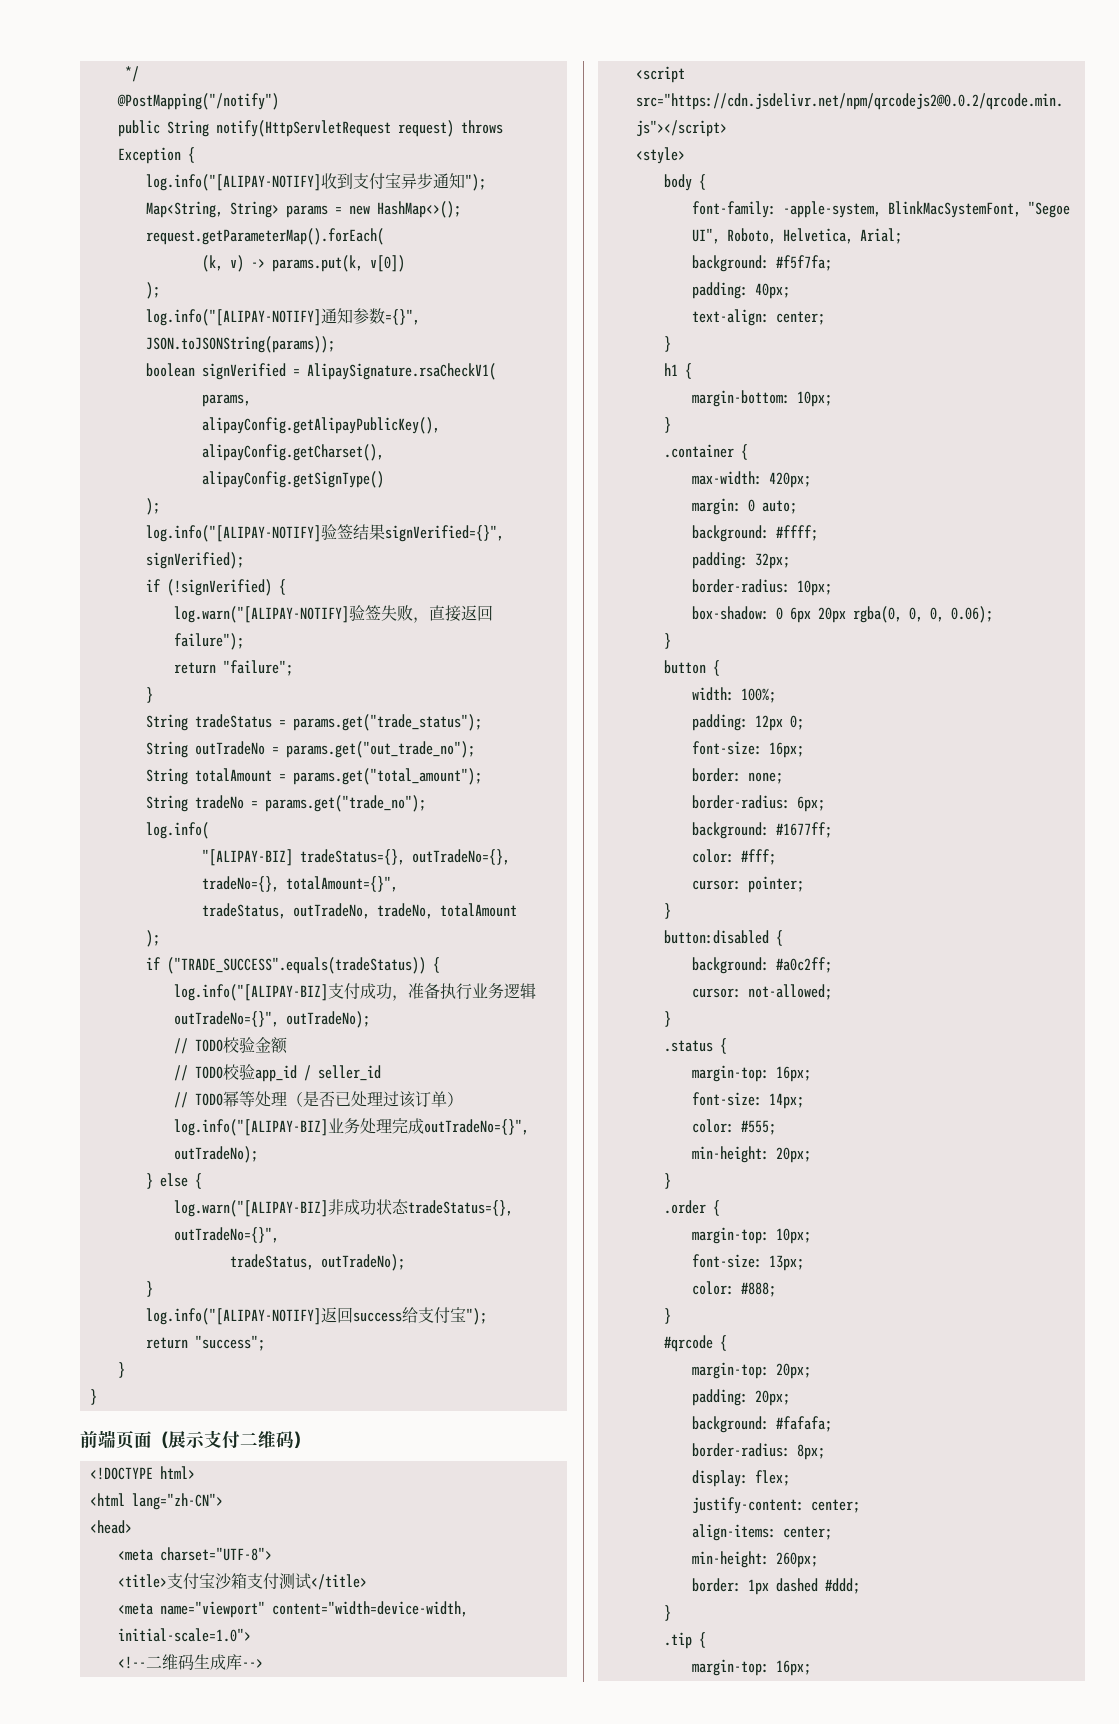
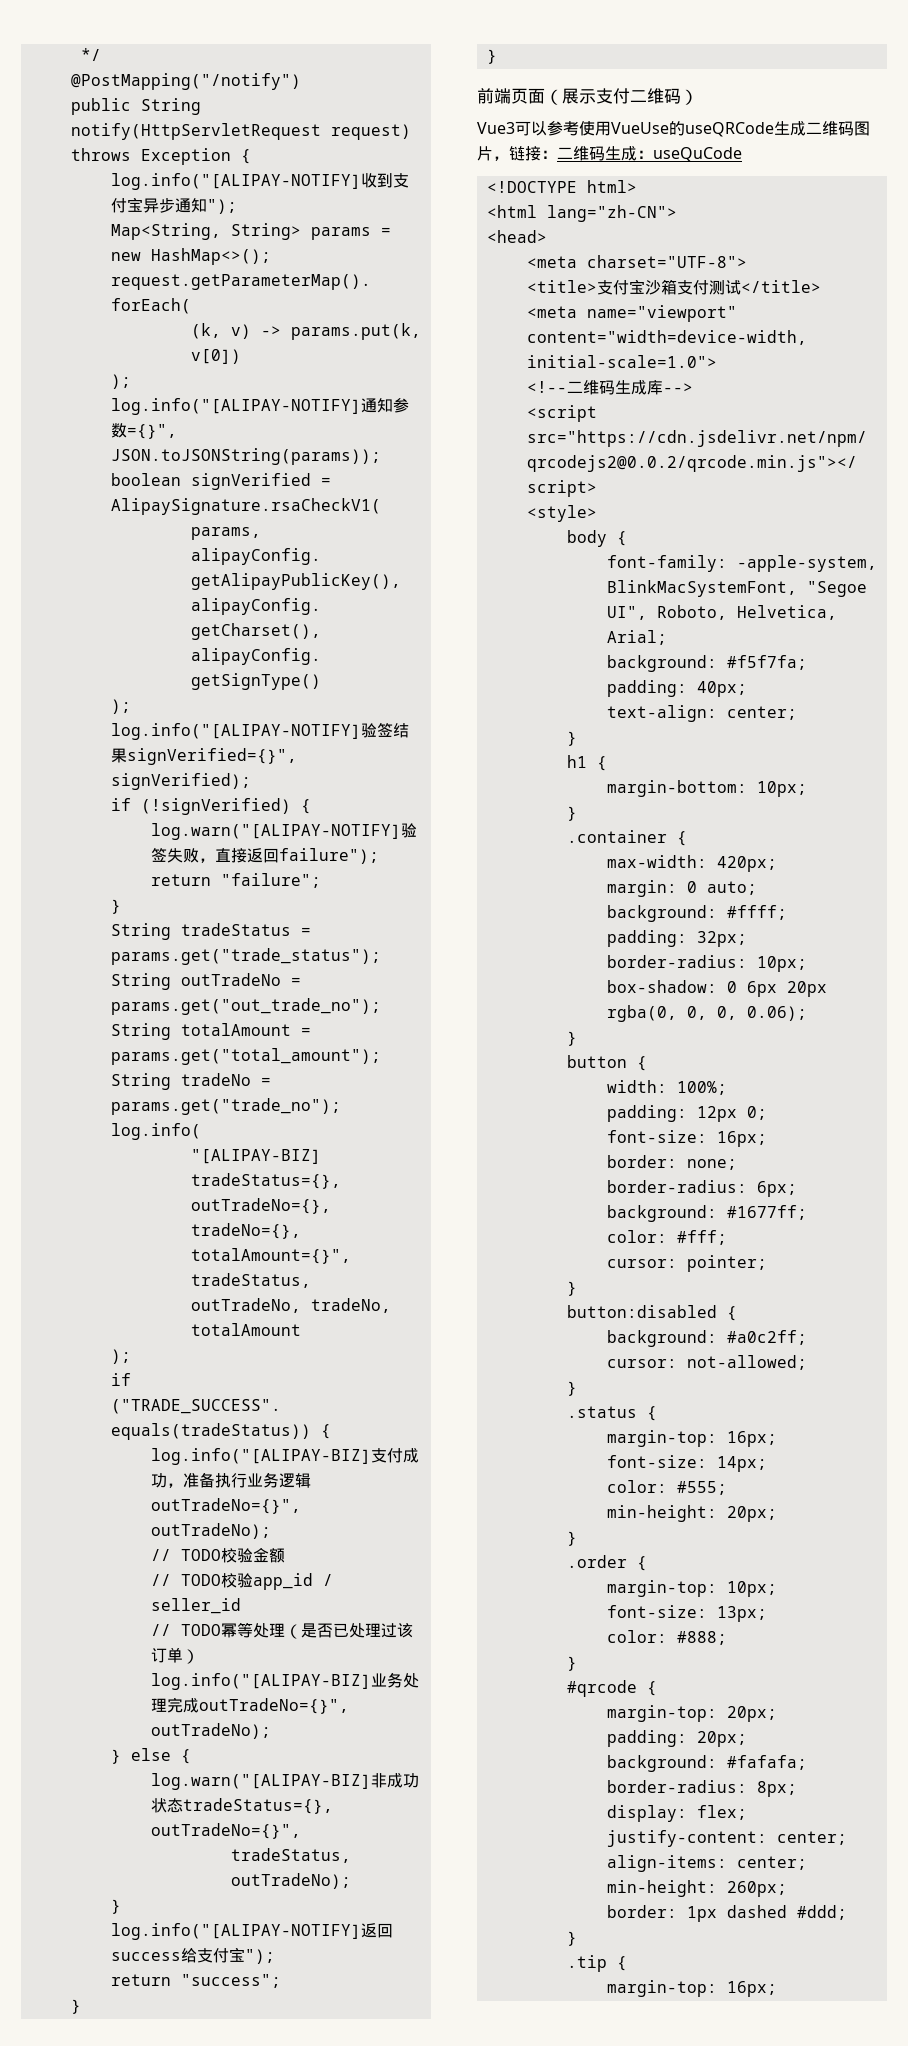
+ Vue3可以参考使用VueUse的useQRCode生成二维码图片，链接：二维码生成：useQuCode

